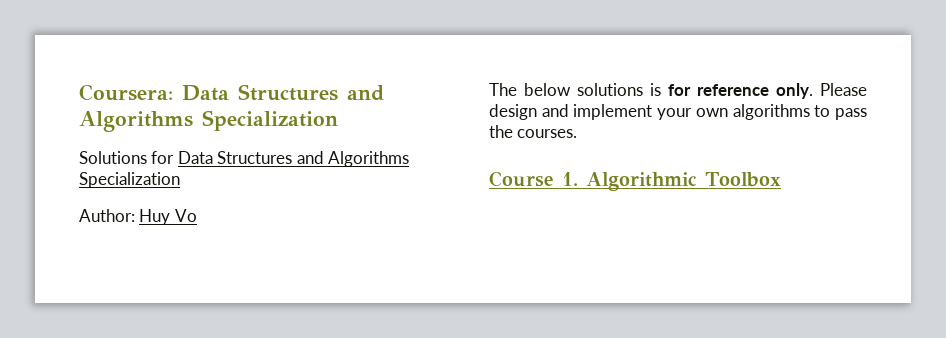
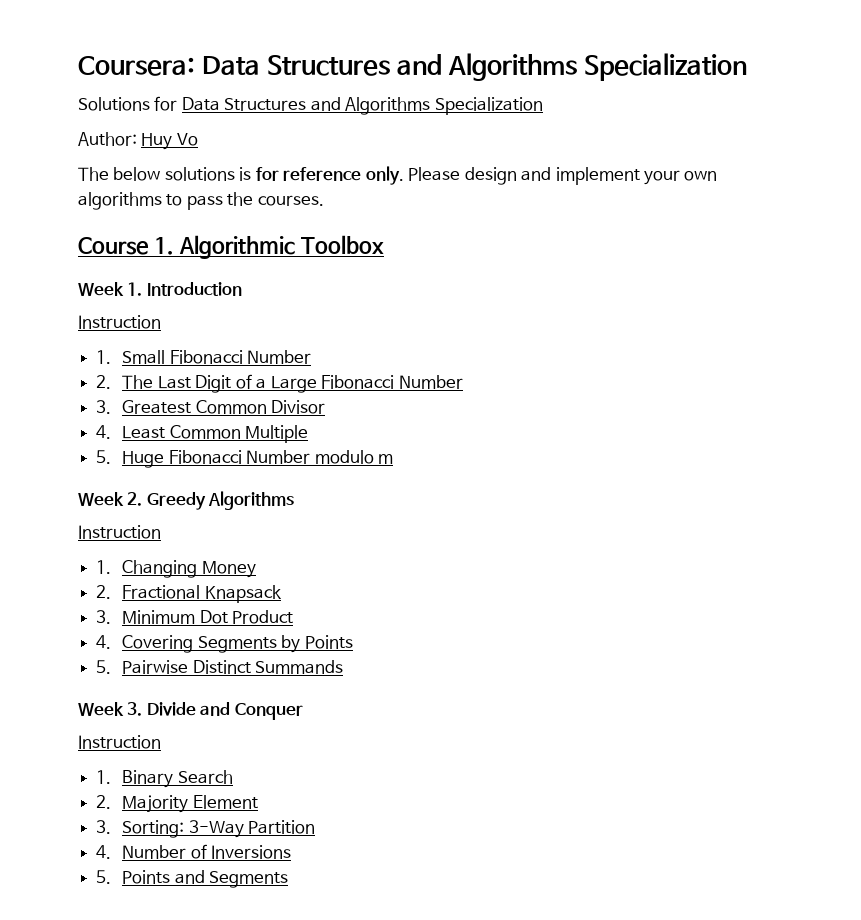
+ Week 1. Introduction
+ Instruction
+ 1. Small Fibonacci Number
+ 2. The Last Digit of a Large Fibonacci Number
+ 3. Greatest Common Divisor
+ 4. Least Common Multiple
+ 5. Huge Fibonacci Number modulo m
+ Week 2. Greedy Algorithms
+ Instruction
+ 1. Changing Money
+ 2. Fractional Knapsack
+ 3. Minimum Dot Product
+ 4. Covering Segments by Points
+ 5. Pairwise Distinct Summands
+ Week 3. Divide and Conquer
+ Instruction
+ 1. Binary Search
+ 2. Majority Element
+ 3. Sorting: 3-Way Partition
+ 4. Number of Inversions
+ 5. Points and Segments

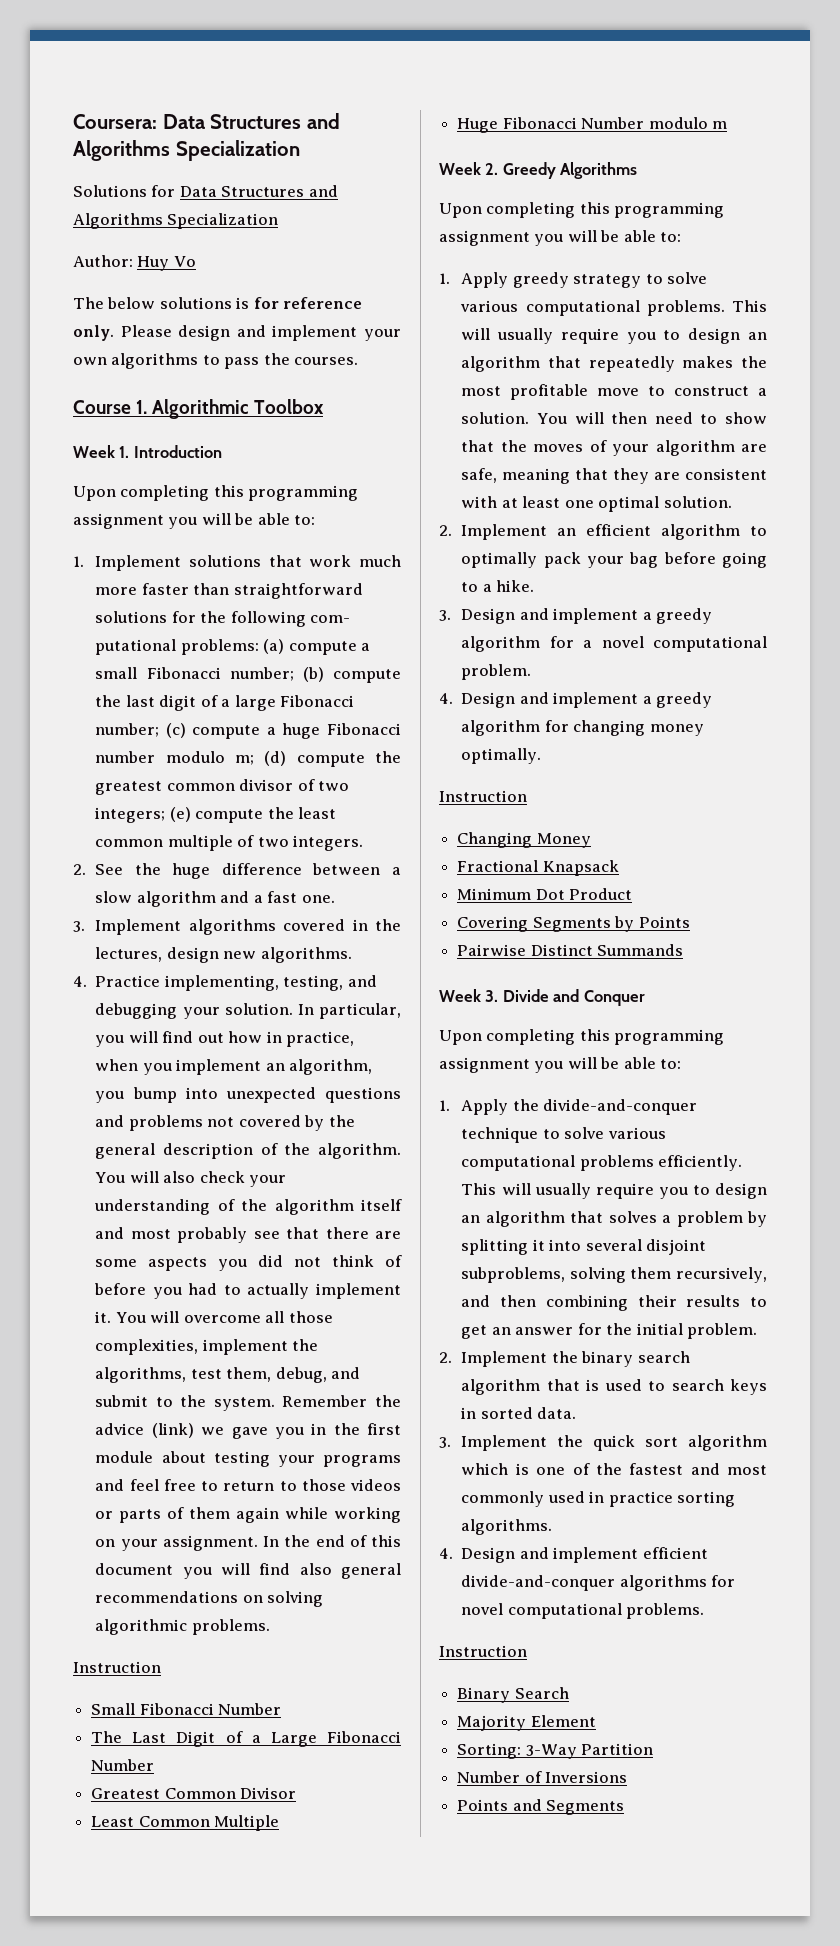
  Week 1. Introduction
+ Upon completing this programming assignment you will be able to:
+ 1. Implement solutions that work much more faster than straightforward solutions for the following com- putational problems: (a) compute a small Fibonacci number; (b) compute the last digit of a large Fibonacci number; (c) compute a huge Fibonacci number modulo m; (d) compute the greatest common divisor of two integers; (e) compute the least common multiple of two integers.
+ 2. See the huge difference between a slow algorithm and a fast one.
+ 3. Implement algorithms covered in the lectures, design new algorithms.
+ 4. Practice implementing, testing, and debugging your solution. In particular, you will find out how in practice, when you implement an algorithm, you bump into unexpected questions and problems not covered by the general description of the algorithm. You will also check your understanding of the algorithm itself and most probably see that there are some aspects you did not think of before you had to actually implement it. You will overcome all those complexities, implement the algorithms, test them, debug, and submit to the system. Remember the advice (link) we gave you in the first module about testing your programs and feel free to return to those videos or parts of them again while working on your assignment. In the end of this document you will find also general recommendations on solving algorithmic problems.
  Instruction
- 1. Small Fibonacci Number
+ Small Fibonacci Number
- 2. The Last Digit of a Large Fibonacci Number
+ The Last Digit of a Large Fibonacci Number
- 3. Greatest Common Divisor
+ Greatest Common Divisor
- 4. Least Common Multiple
+ Least Common Multiple
- 5. Huge Fibonacci Number modulo m
+ Huge Fibonacci Number modulo m
  Week 2. Greedy Algorithms
+ Upon completing this programming assignment you will be able to:
+ 1. Apply greedy strategy to solve various computational problems. This will usually require you to design an algorithm that repeatedly makes the most profitable move to construct a solution. You will then need to show that the moves of your algorithm are safe, meaning that they are consistent with at least one optimal solution.
+ 2. Implement an efficient algorithm to optimally pack your bag before going to a hike.
+ 3. Design and implement a greedy algorithm for a novel computational problem.
+ 4. Design and implement a greedy algorithm for changing money optimally.
  Instruction
- 1. Changing Money
+ Changing Money
- 2. Fractional Knapsack
+ Fractional Knapsack
- 3. Minimum Dot Product
+ Minimum Dot Product
- 4. Covering Segments by Points
+ Covering Segments by Points
- 5. Pairwise Distinct Summands
+ Pairwise Distinct Summands
  Week 3. Divide and Conquer
+ Upon completing this programming assignment you will be able to:
+ 1. Apply the divide-and-conquer technique to solve various computational problems efficiently. This will usually require you to design an algorithm that solves a problem by splitting it into several disjoint subproblems, solving them recursively, and then combining their results to get an answer for the initial problem.
+ 2. Implement the binary search algorithm that is used to search keys in sorted data.
+ 3. Implement the quick sort algorithm which is one of the fastest and most commonly used in practice sorting algorithms.
+ 4. Design and implement efficient divide-and-conquer algorithms for novel computational problems.
  Instruction
- 1. Binary Search
+ Binary Search
- 2. Majority Element
+ Majority Element
- 3. Sorting: 3-Way Partition
+ Sorting: 3-Way Partition
- 4. Number of Inversions
+ Number of Inversions
- 5. Points and Segments
+ Points and Segments

